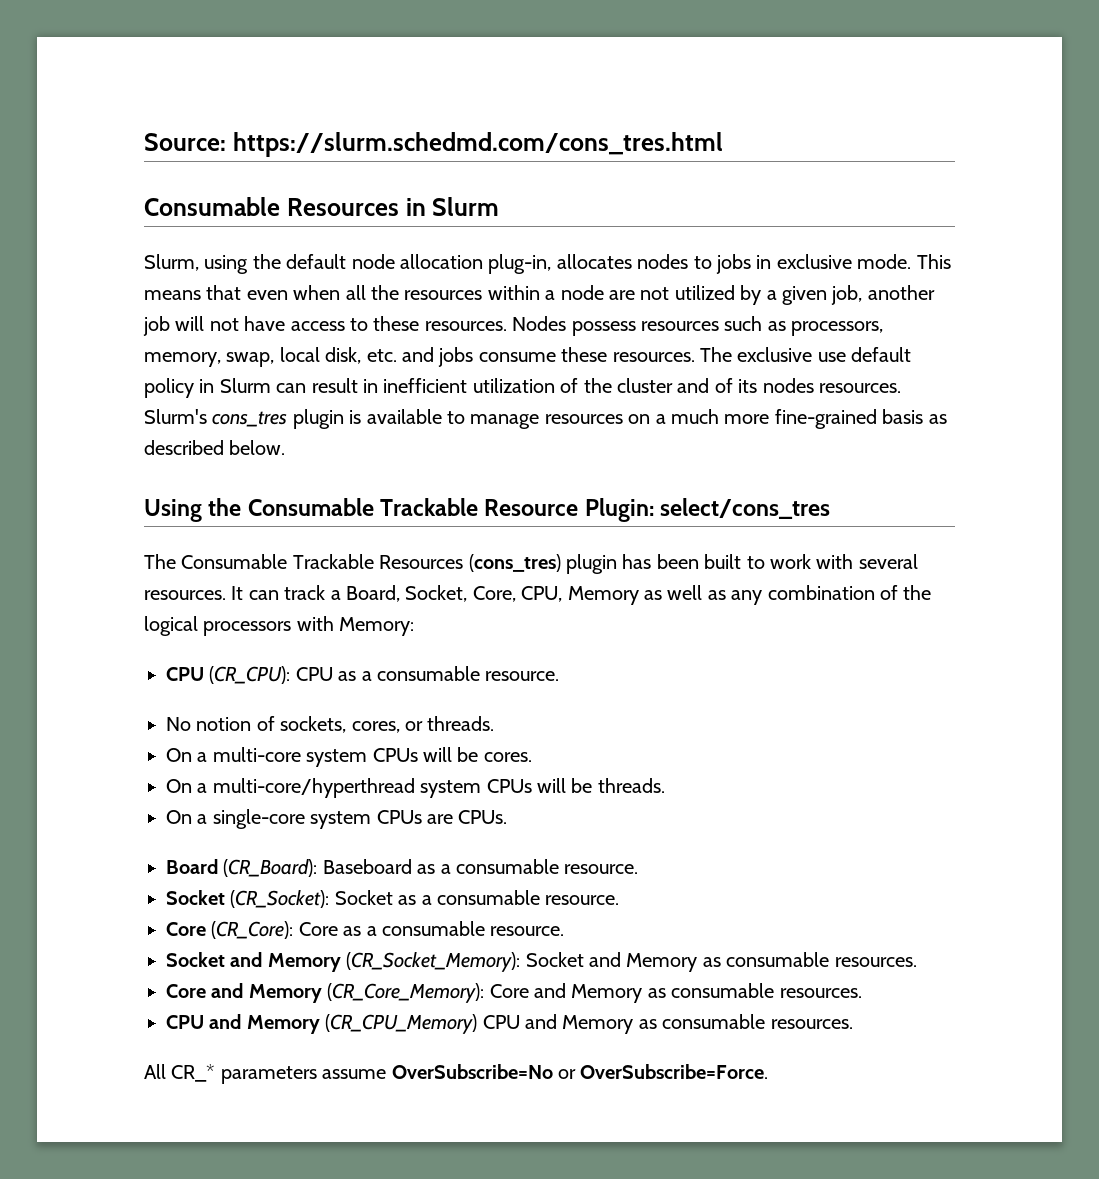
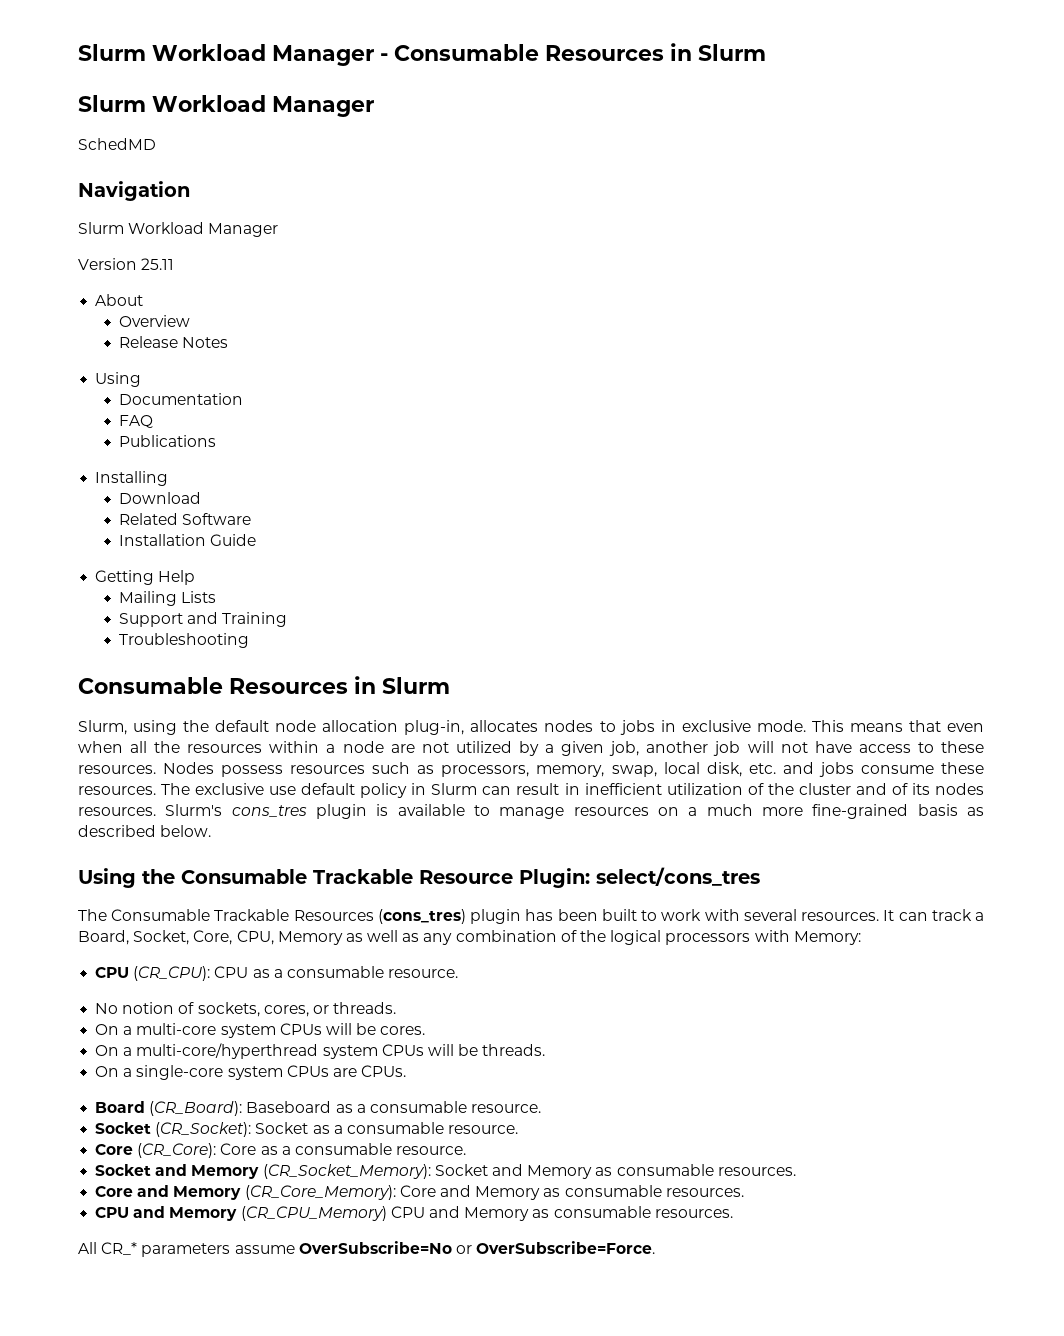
- Source: https://slurm.schedmd.com/cons_tres.html
+ Slurm Workload Manager - Consumable Resources in Slurm
+ Slurm Workload Manager
+ SchedMD
+ Navigation
+ Slurm Workload Manager
+ Version 25.11
+ About
+ Overview
+ Release Notes
+ Using
+ Documentation
+ FAQ
+ Publications
+ Installing
+ Download
+ Related Software
+ Installation Guide
+ Getting Help
+ Mailing Lists
+ Support and Training
+ Troubleshooting

